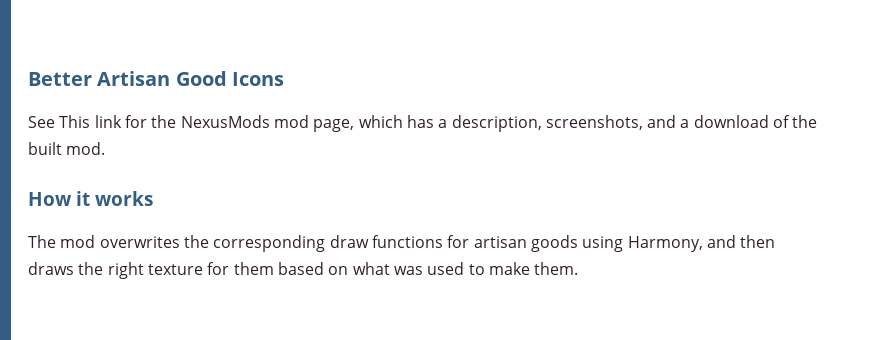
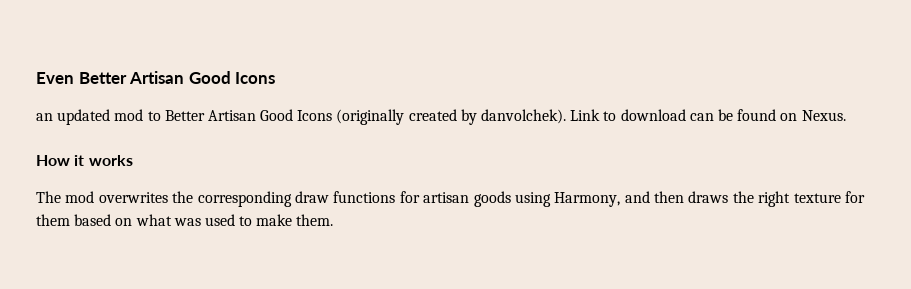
- Better Artisan Good Icons
+ Even Better Artisan Good Icons
- See This link for the NexusMods mod page, which has a description, screenshots, and a download of the built mod.
+ an updated mod to Better Artisan Good Icons (originally created by danvolchek). Link to download can be found on Nexus.

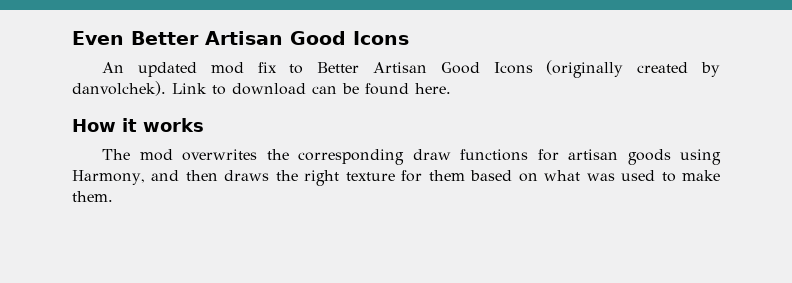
- an updated mod to Better Artisan Good Icons (originally created by danvolchek).
+ An updated mod fix to Better Artisan Good Icons (originally created by danvolchek).
- Link to download can be found on Nexus.
+ Link to download can be found here.

